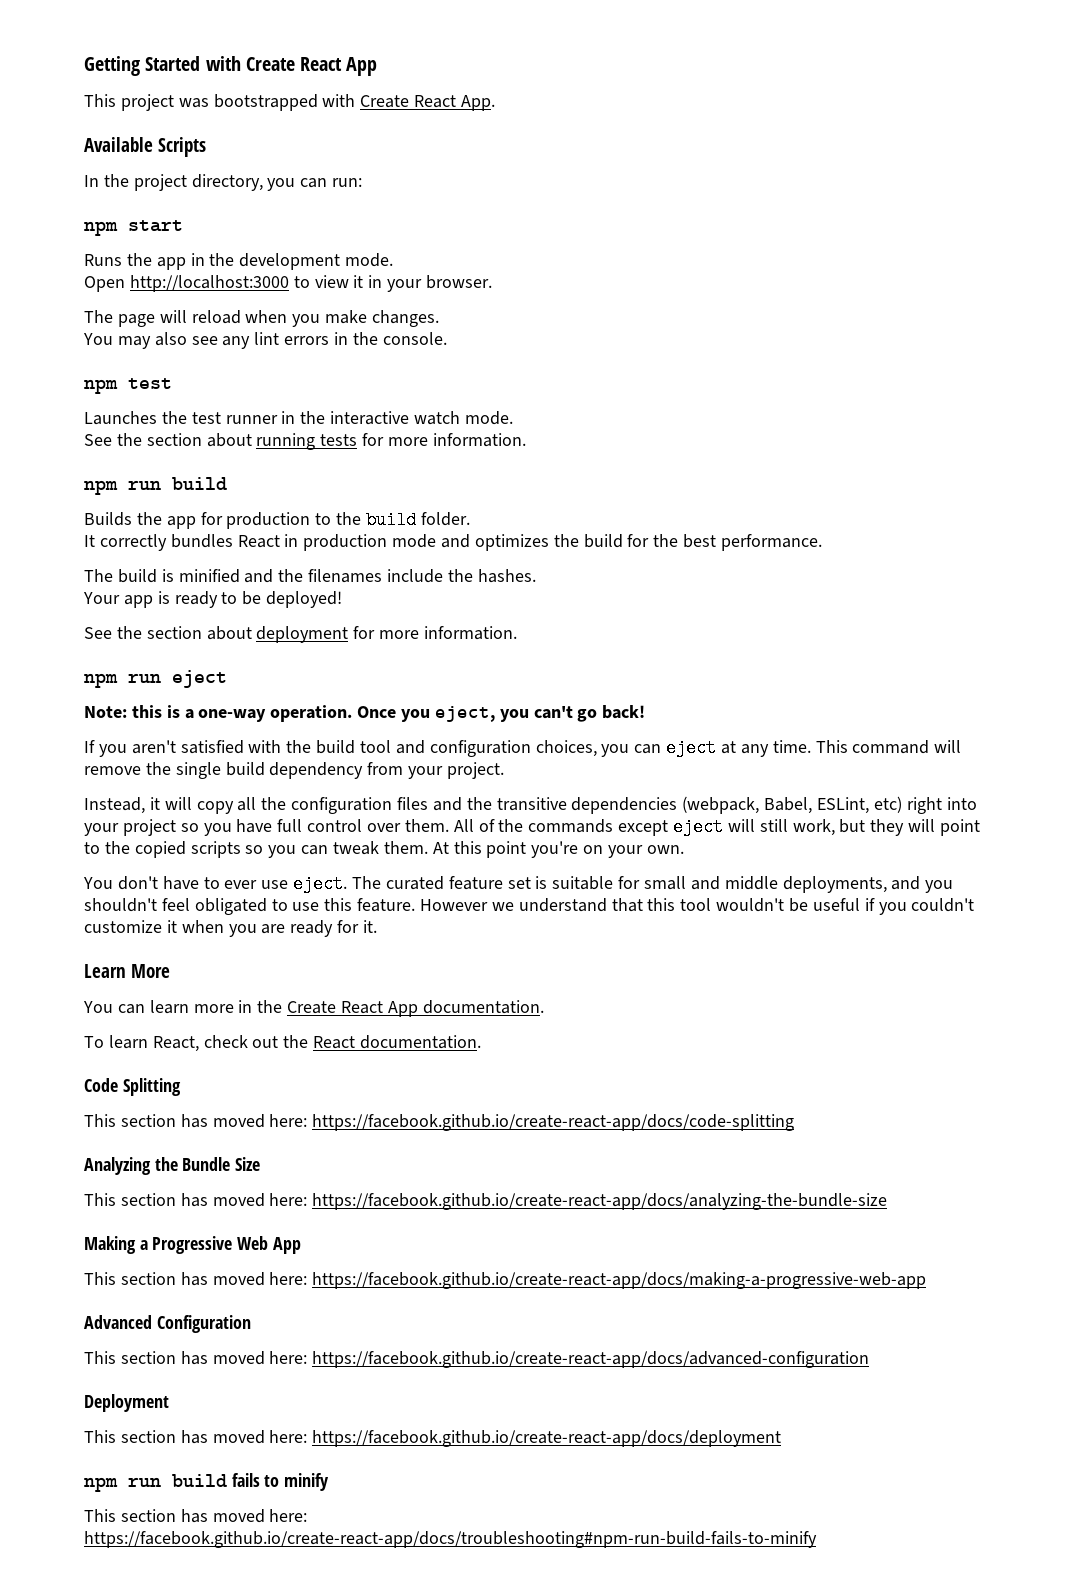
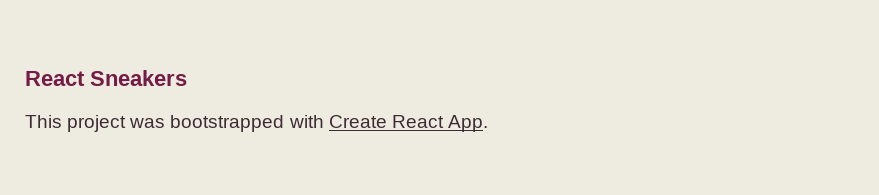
- Getting Started with Create React App
+ React Sneakers
- Available Scripts
- In the project directory, you can run:
- npm start
- Runs the app in the development mode.
- Open http://localhost:3000 to view it in your browser.
- The page will reload when you make changes.
- You may also see any lint errors in the console.
- npm test
- Launches the test runner in the interactive watch mode.
- See the section about running tests for more information.
- npm run build
- Builds the app for production to the build folder.
- It correctly bundles React in production mode and optimizes the build for the best performance.
- The build is minified and the filenames include the hashes.
- Your app is ready to be deployed!
- See the section about deployment for more information.
- npm run eject
- Note: this is a one-way operation. Once you eject, you can't go back!
- If you aren't satisfied with the build tool and configuration choices, you can eject at any time. This command will remove the single build dependency from your project.
- Instead, it will copy all the configuration files and the transitive dependencies (webpack, Babel, ESLint, etc) right into your project so you have full control over them. All of the commands except eject will still work, but they will point to the copied scripts so you can tweak them. At this point you're on your own.
- You don't have to ever use eject. The curated feature set is suitable for small and middle deployments, and you shouldn't feel obligated to use this feature. However we understand that this tool wouldn't be useful if you couldn't customize it when you are ready for it.
- Learn More
- You can learn more in the Create React App documentation.
- To learn React, check out the React documentation.
- Code Splitting
- This section has moved here: https://facebook.github.io/create-react-app/docs/code-splitting
- Analyzing the Bundle Size
- This section has moved here: https://facebook.github.io/create-react-app/docs/analyzing-the-bundle-size
- Making a Progressive Web App
- This section has moved here: https://facebook.github.io/create-react-app/docs/making-a-progressive-web-app
- Advanced Configuration
- This section has moved here: https://facebook.github.io/create-react-app/docs/advanced-configuration
- Deployment
- This section has moved here: https://facebook.github.io/create-react-app/docs/deployment
- npm run build fails to minify
- This section has moved here: https://facebook.github.io/create-react-app/docs/troubleshooting#npm-run-build-fails-to-minify

